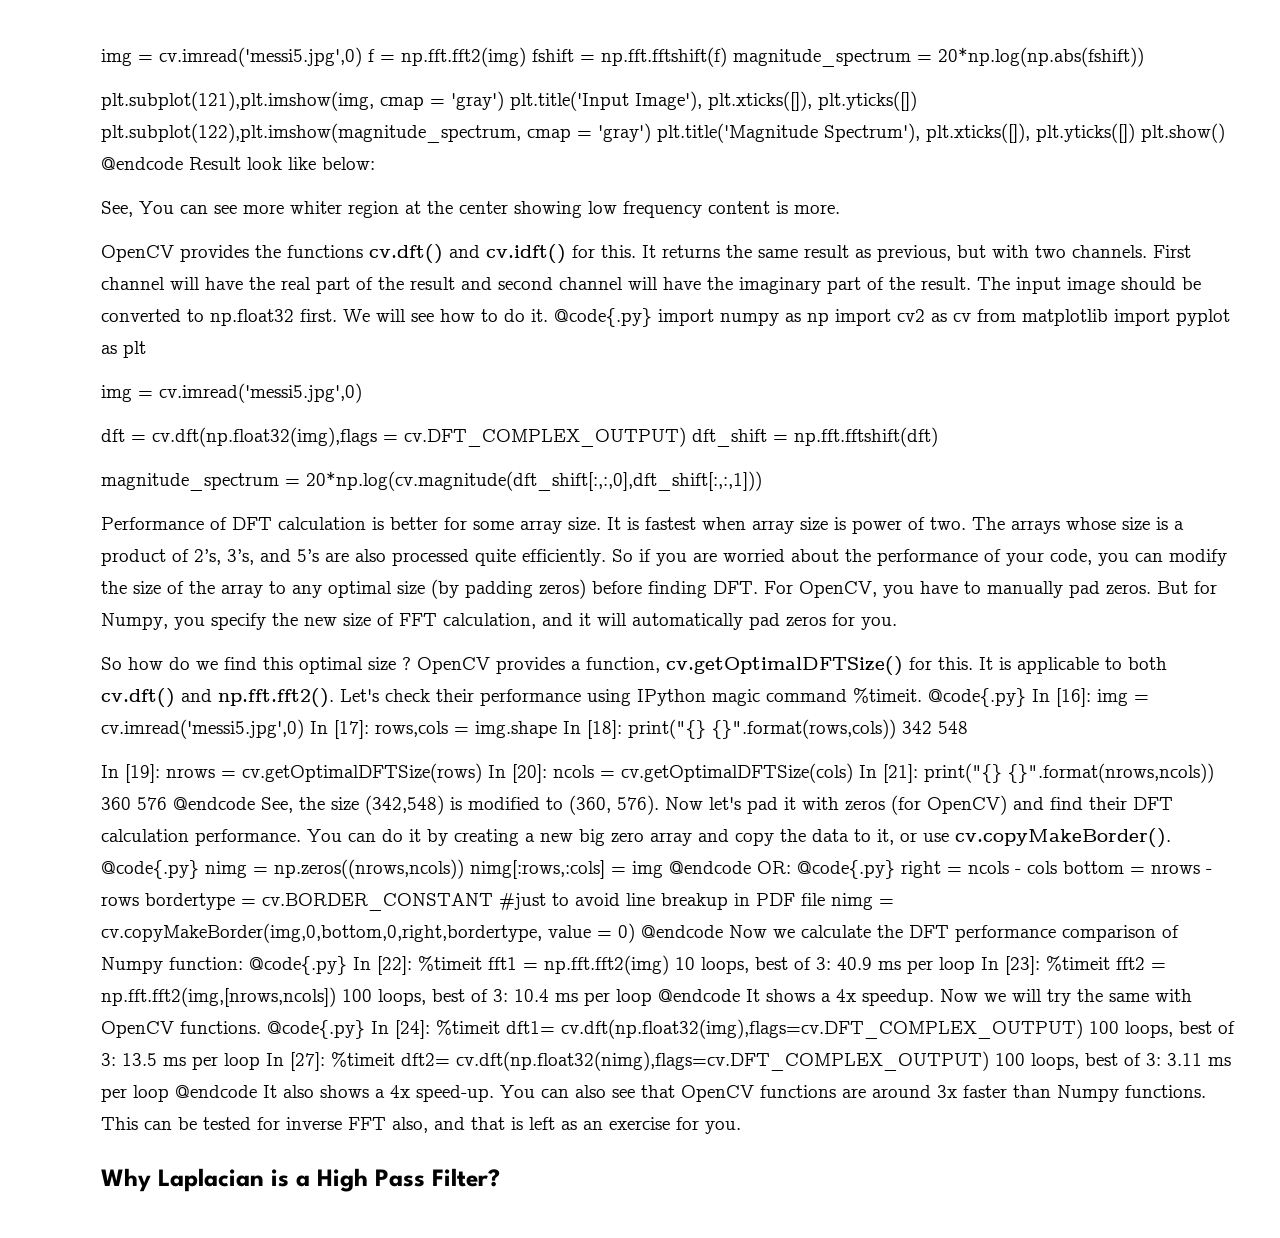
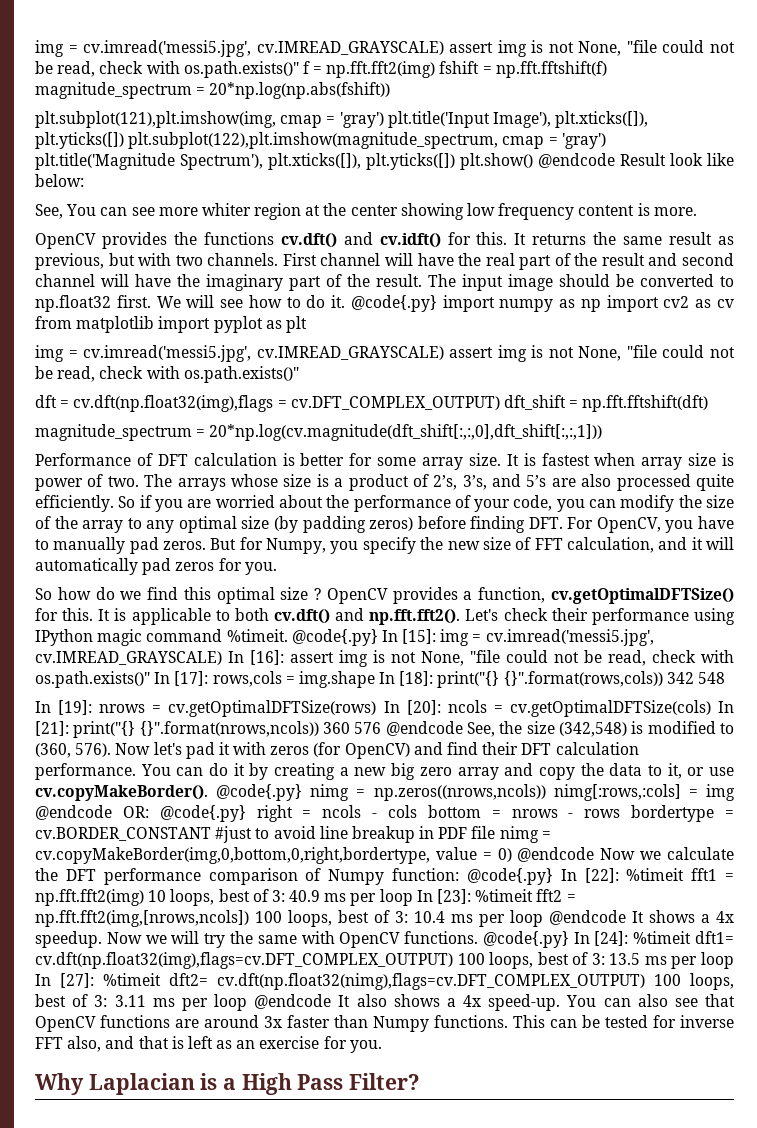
- img = cv.imread('messi5.jpg',0) f = np.fft.fft2(img) fshift = np.fft.fftshift(f) magnitude_spectrum = 20*np.log(np.abs(fshift))
+ img = cv.imread('messi5.jpg', cv.IMREAD_GRAYSCALE) assert img is not None, "file could not be read, check with os.path.exists()" f = np.fft.fft2(img) fshift = np.fft.fftshift(f) magnitude_spectrum = 20*np.log(np.abs(fshift))
  @code{.py} import numpy as np import cv2 as cv from matplotlib import pyplot as plt
- img = cv.imread('messi5.jpg',0)
+ img = cv.imread('messi5.jpg', cv.IMREAD_GRAYSCALE) assert img is not None, "file could not be read, check with os.path.exists()"
- @code{.py} In [16]: img = cv.imread('messi5.jpg',0) In [17]: rows,cols = img.shape In [18]: print("{} {}".format(rows,cols)) 342 548
+ @code{.py} In [15]: img = cv.imread('messi5.jpg', cv.IMREAD_GRAYSCALE) In [16]: assert img is not None, "file could not be read, check with os.path.exists()" In [17]: rows,cols = img.shape In [18]: print("{} {}".format(rows,cols)) 342 548

